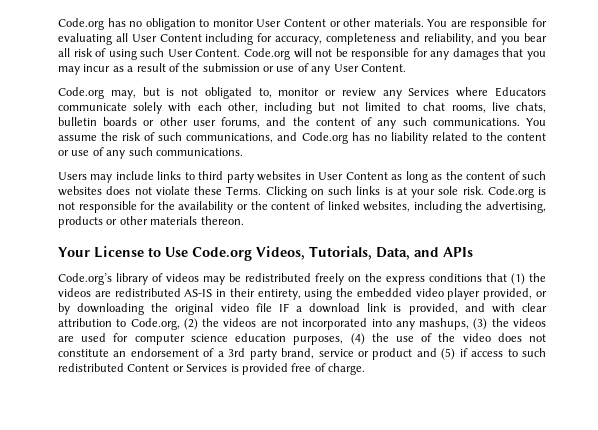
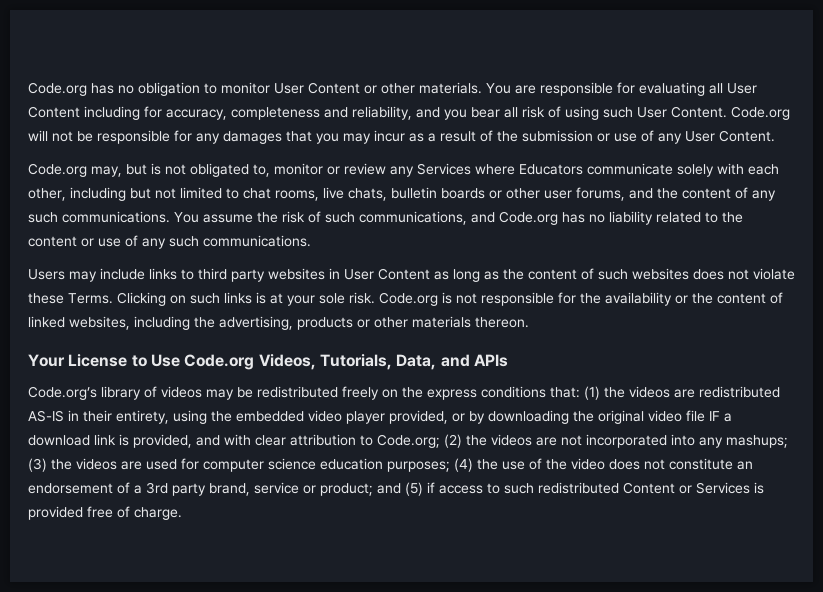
- Code.org’s library of videos may be redistributed freely on the express conditions that (1) the videos are redistributed AS-IS in their entirety, using the embedded video player provided, or by downloading the original video file IF a download link is provided, and with clear attribution to Code.org, (2) the videos are not incorporated into any mashups, (3) the videos are used for computer science education purposes, (4) the use of the video does not constitute an endorsement of a 3rd party brand, service or product and (5) if access to such redistributed Content or Services is provided free of charge.
+ Code.org’s library of videos may be redistributed freely on the express conditions that: (1) the videos are redistributed AS-IS in their entirety, using the embedded video player provided, or by downloading the original video file IF a download link is provided, and with clear attribution to Code.org; (2) the videos are not incorporated into any mashups; (3) the videos are used for computer science education purposes; (4) the use of the video does not constitute an endorsement of a 3rd party brand, service or product; and (5) if access to such redistributed Content or Services is provided free of charge.

